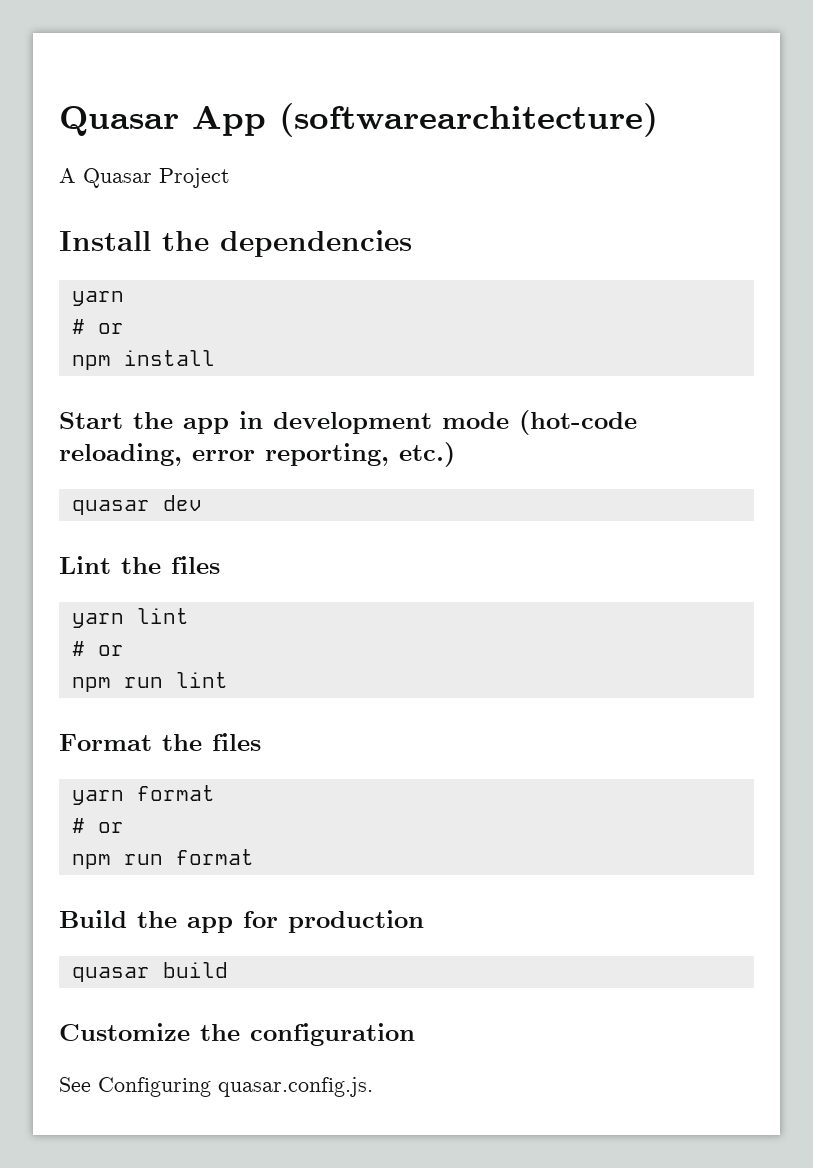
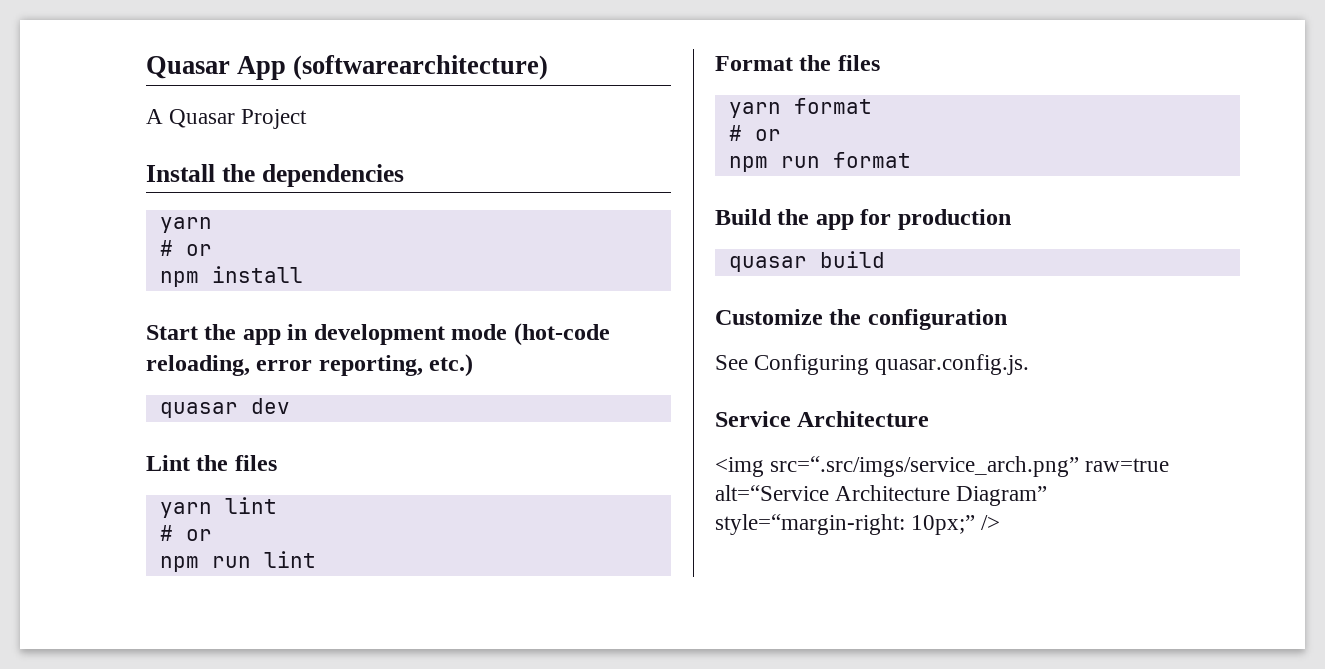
+ Service Architecture
+ <img src=“.src/imgs/service_arch.png” raw=true alt=“Service Architecture Diagram” style=“margin-right: 10px;” />

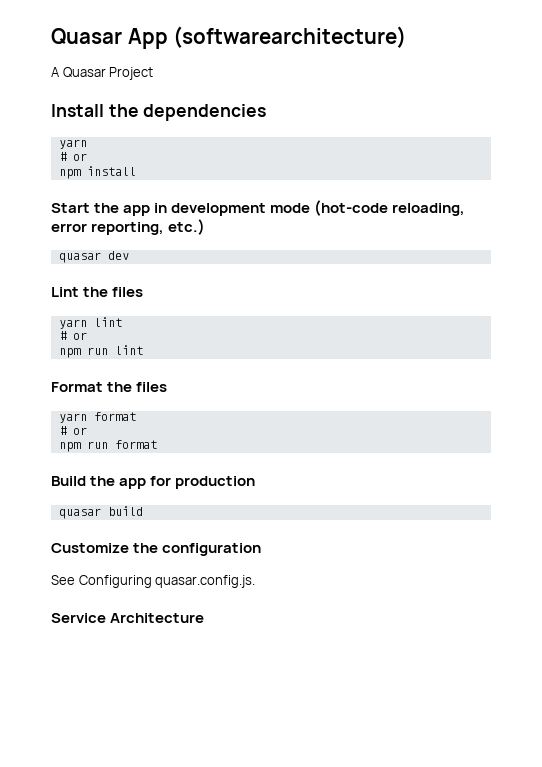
- <img src=“.src/imgs/service_arch.png” raw=true alt=“Service Architecture Diagram” style=“margin-right: 10px;” />

